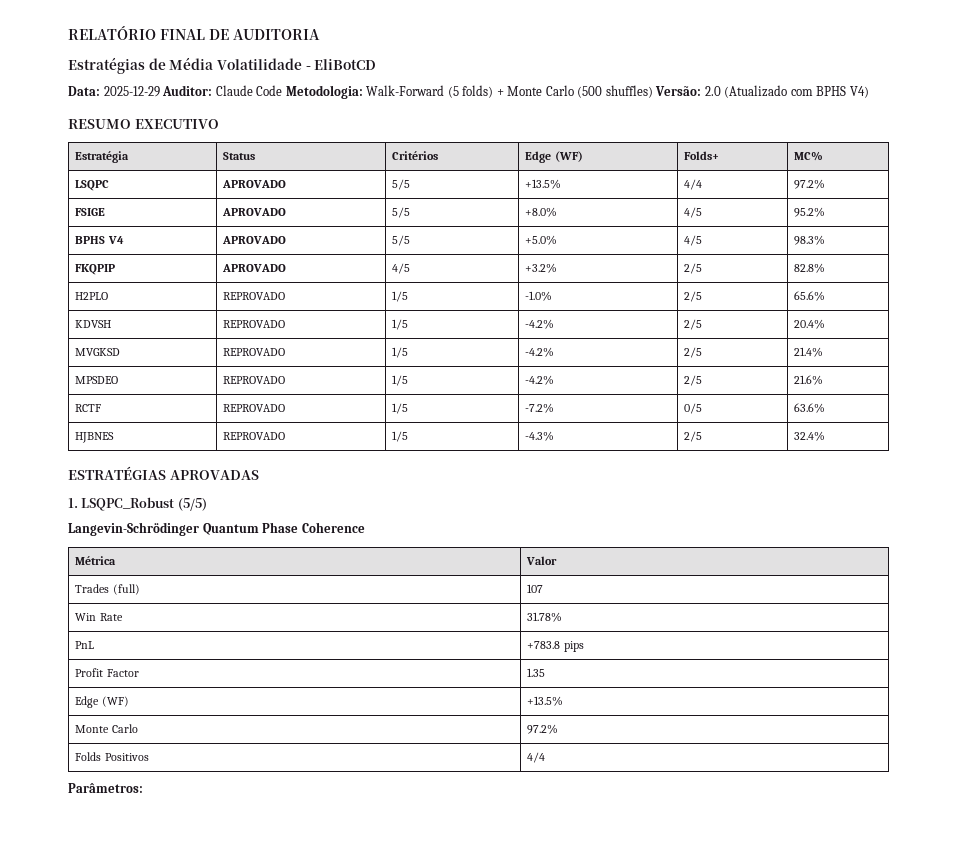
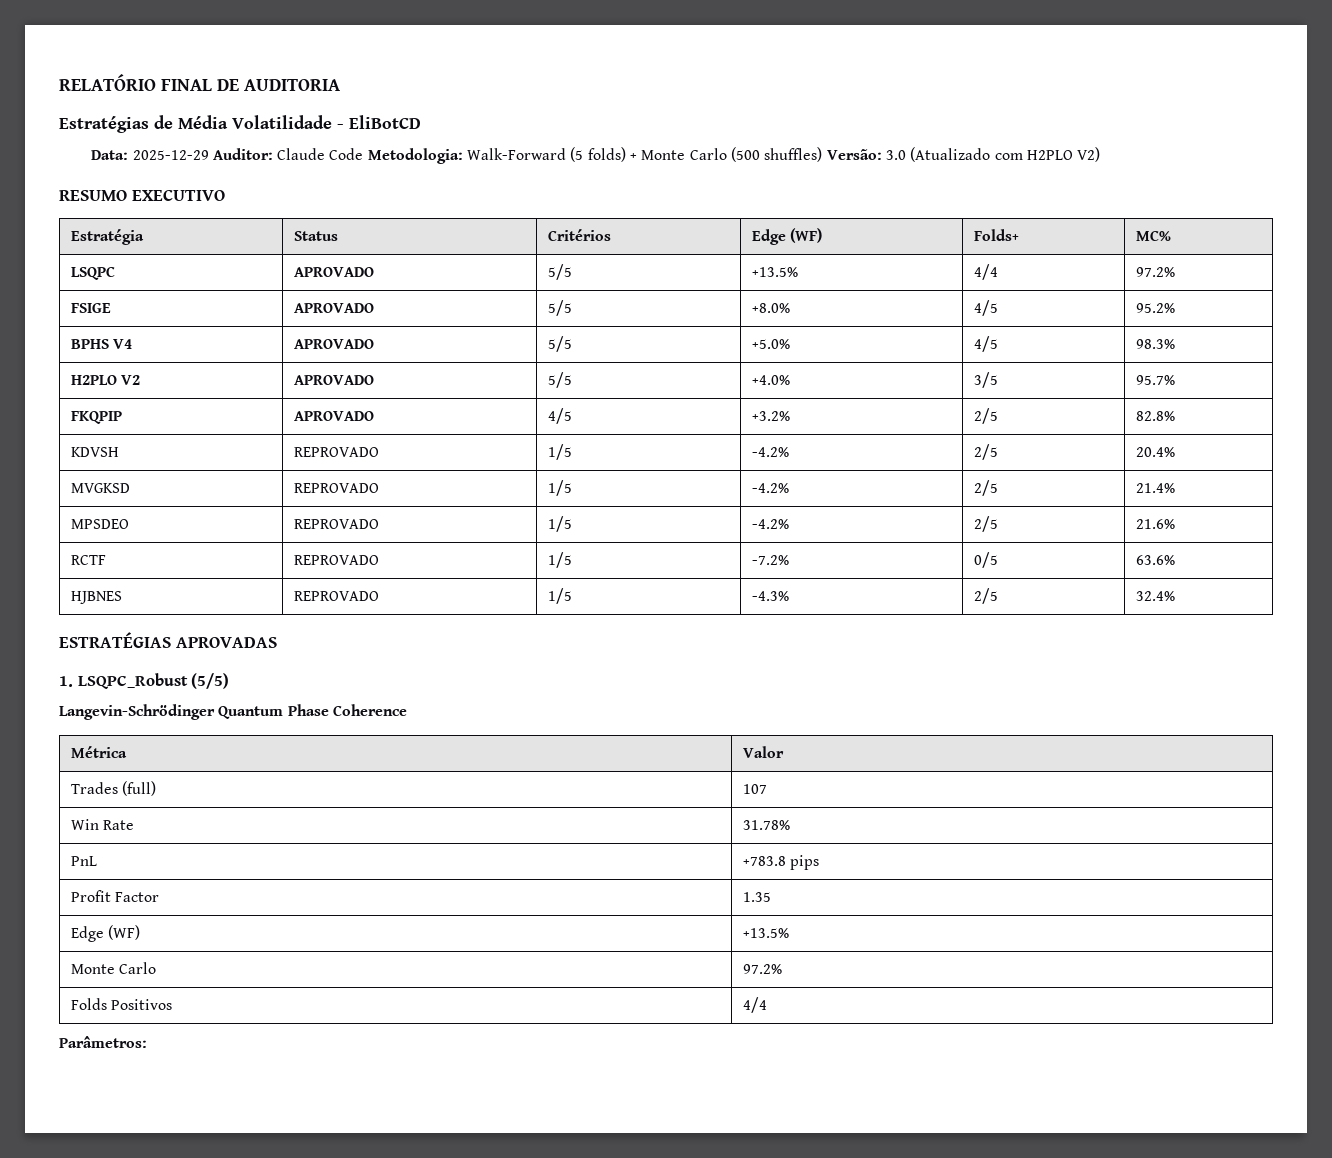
- Data: 2025-12-29 Auditor: Claude Code Metodologia: Walk-Forward (5 folds) + Monte Carlo (500 shuffles) Versão: 2.0 (Atualizado com BPHS V4)
+ Data: 2025-12-29 Auditor: Claude Code Metodologia: Walk-Forward (5 folds) + Monte Carlo (500 shuffles) Versão: 3.0 (Atualizado com H2PLO V2)
+ H2PLO V2 | APROVADO | 5/5 | +4.0% | 3/5 | 95.7%
- H2PLO | REPROVADO | 1/5 | -1.0% | 2/5 | 65.6%

